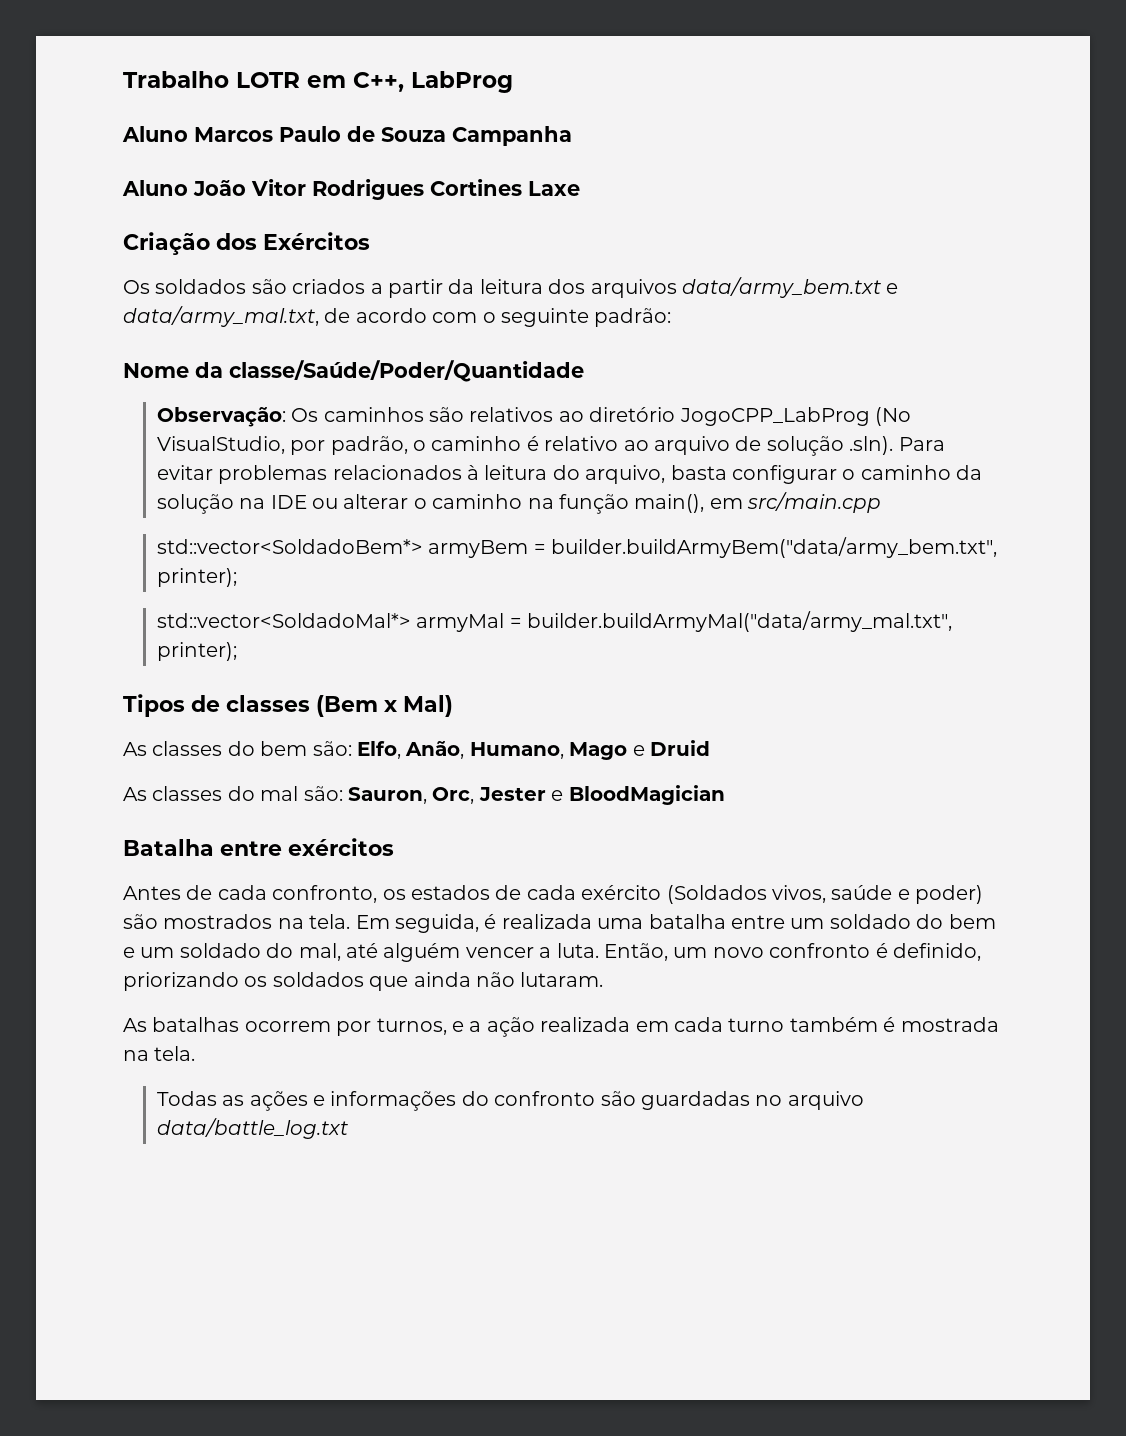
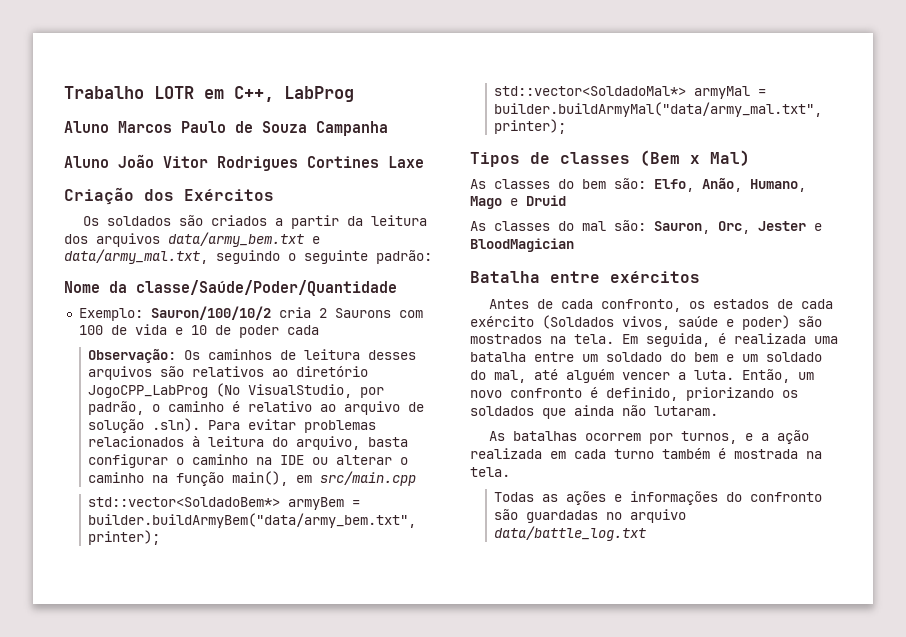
- Os soldados são criados a partir da leitura dos arquivos data/army_bem.txt e data/army_mal.txt, de acordo com o seguinte padrão:
+ Os soldados são criados a partir da leitura dos arquivos data/army_bem.txt e data/army_mal.txt, seguindo o seguinte padrão:
+ Exemplo: Sauron/100/10/2 cria 2 Saurons com 100 de vida e 10 de poder cada
- Observação: Os caminhos são relativos ao diretório JogoCPP_LabProg (No VisualStudio, por padrão, o caminho é relativo ao arquivo de solução .sln). Para evitar problemas relacionados à leitura do arquivo, basta configurar o caminho da solução na IDE ou alterar o caminho na função main(), em src/main.cpp
+ Observação: Os caminhos de leitura desses arquivos são relativos ao diretório JogoCPP_LabProg (No VisualStudio, por padrão, o caminho é relativo ao arquivo de solução .sln). Para evitar problemas relacionados à leitura do arquivo, basta configurar o caminho na IDE ou alterar o caminho na função main(), em src/main.cpp

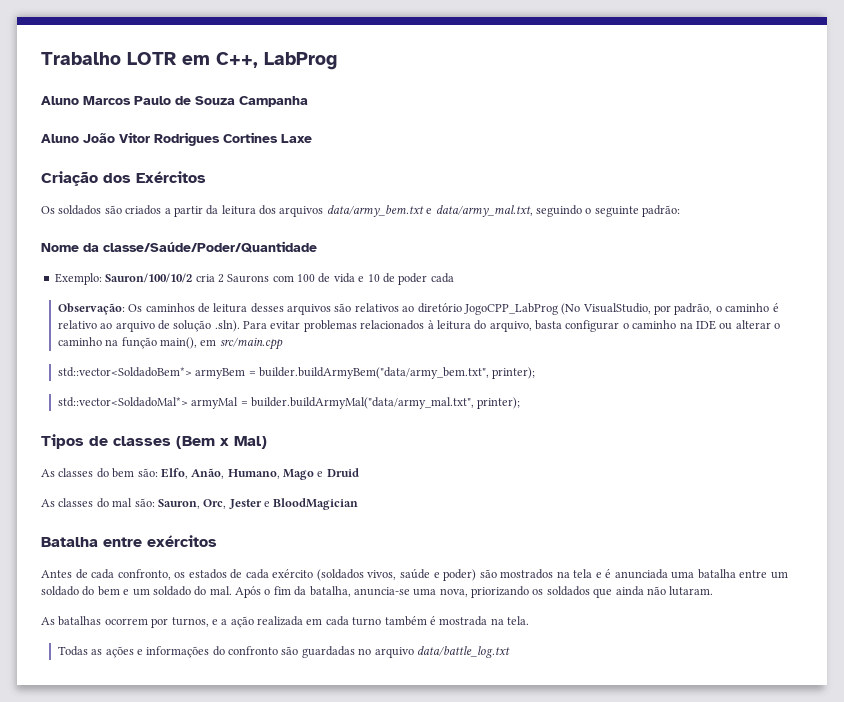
- Antes de cada confronto, os estados de cada exército (Soldados vivos, saúde e poder) são mostrados na tela. Em seguida, é realizada uma batalha entre um soldado do bem e um soldado do mal, até alguém vencer a luta. Então, um novo confronto é definido, priorizando os soldados que ainda não lutaram.
+ Antes de cada confronto, os estados de cada exército (soldados vivos, saúde e poder) são mostrados na tela e é anunciada uma batalha entre um soldado do bem e um soldado do mal. Após o fim da batalha, anuncia-se uma nova, priorizando os soldados que ainda não lutaram.

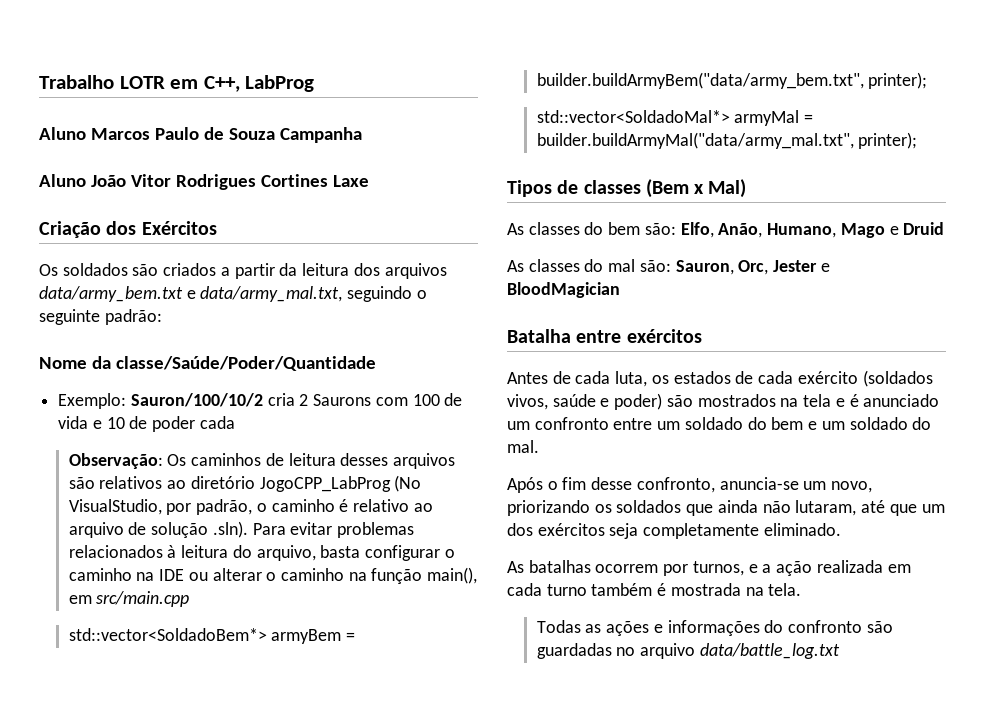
- Antes de cada confronto, os estados de cada exército (soldados vivos, saúde e poder) são mostrados na tela e é anunciada uma batalha entre um soldado do bem e um soldado do mal. Após o fim da batalha, anuncia-se uma nova, priorizando os soldados que ainda não lutaram.
+ Antes de cada luta, os estados de cada exército (soldados vivos, saúde e poder) são mostrados na tela e é anunciado um confronto entre um soldado do bem e um soldado do mal.
+ Após o fim desse confronto, anuncia-se um novo, priorizando os soldados que ainda não lutaram, até que um dos exércitos seja completamente eliminado.

